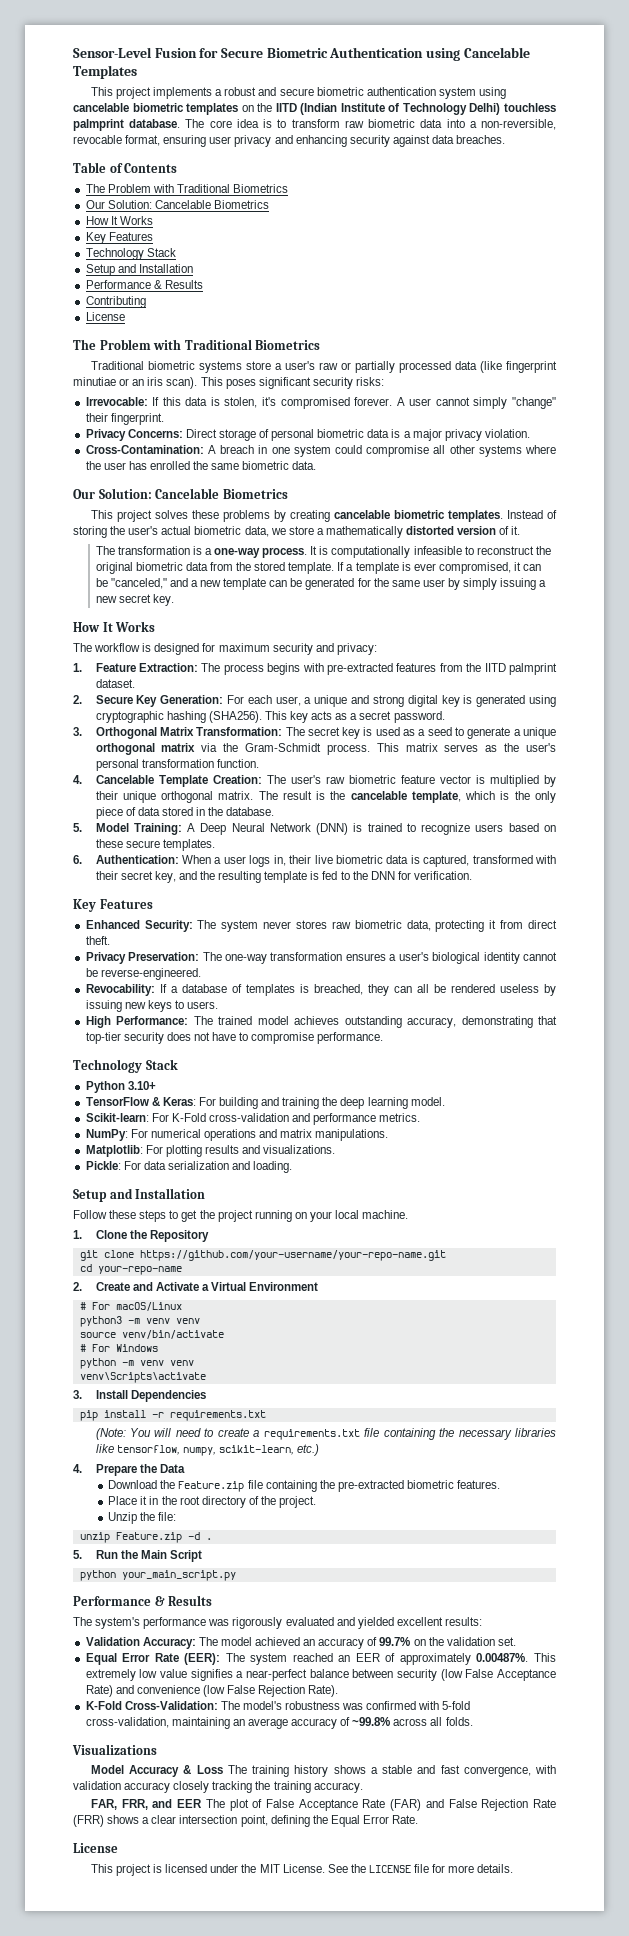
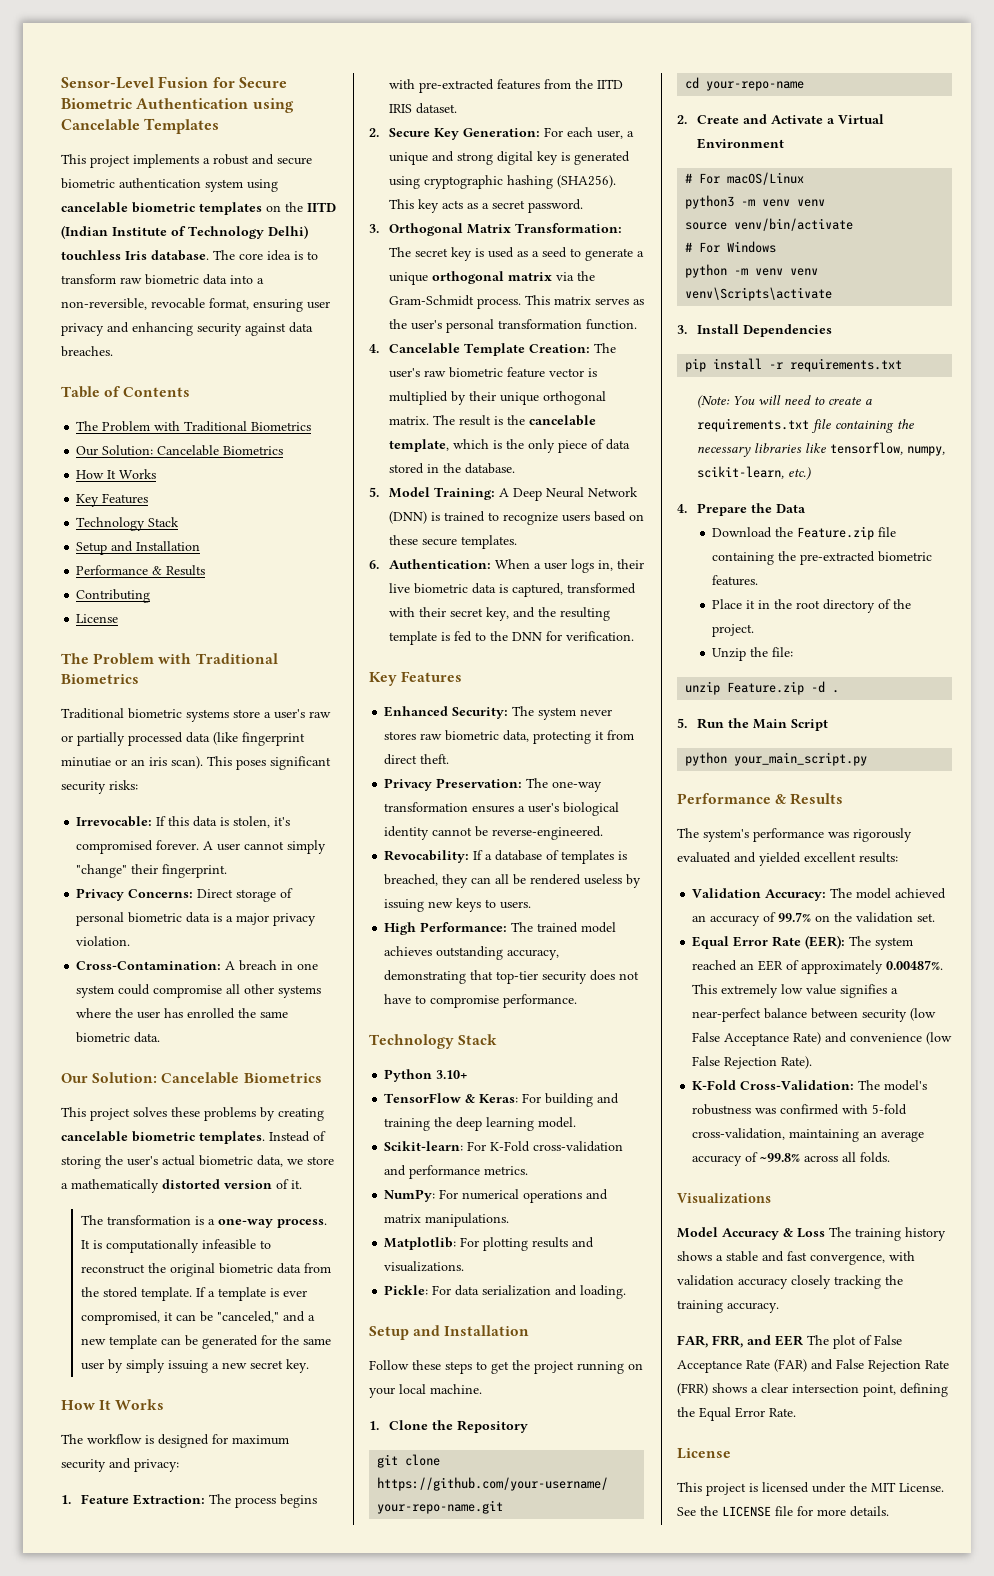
- This project implements a robust and secure biometric authentication system using cancelable biometric templates on the IITD (Indian Institute of Technology Delhi) touchless palmprint database.
+ This project implements a robust and secure biometric authentication system using cancelable biometric templates on the IITD (Indian Institute of Technology Delhi) touchless Iris database.
- 1. Feature Extraction: The process begins with pre-extracted features from the IITD palmprint dataset.
+ 1. Feature Extraction: The process begins with pre-extracted features from the IITD IRIS dataset.

